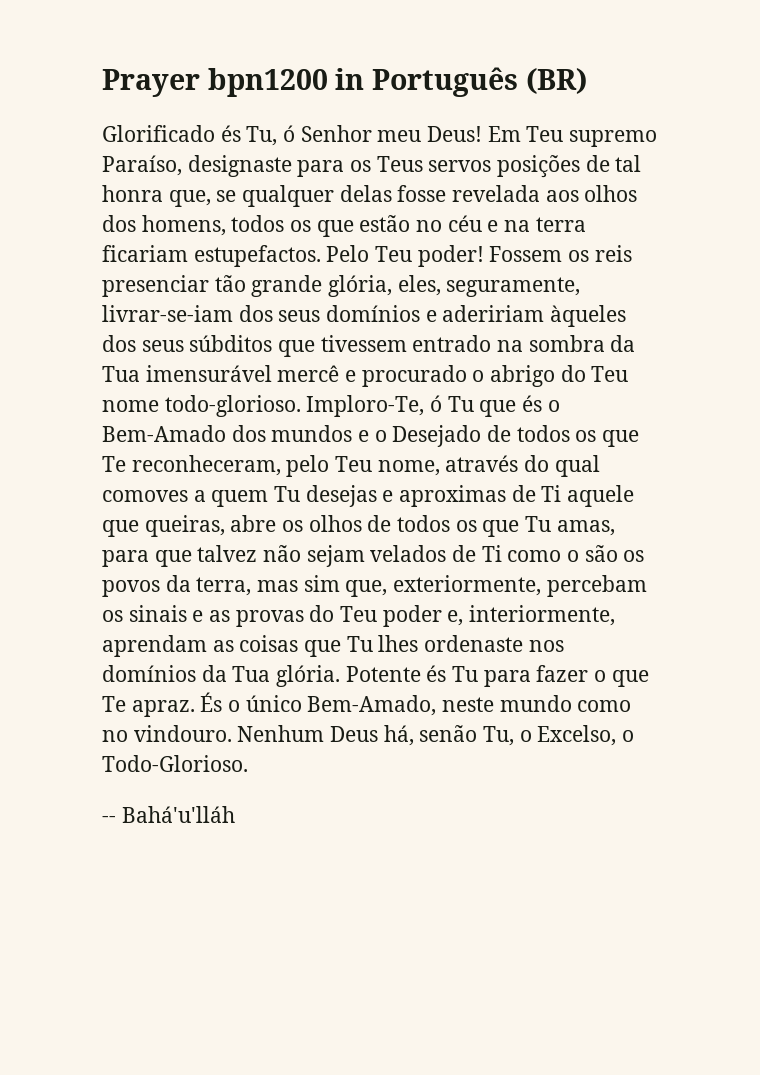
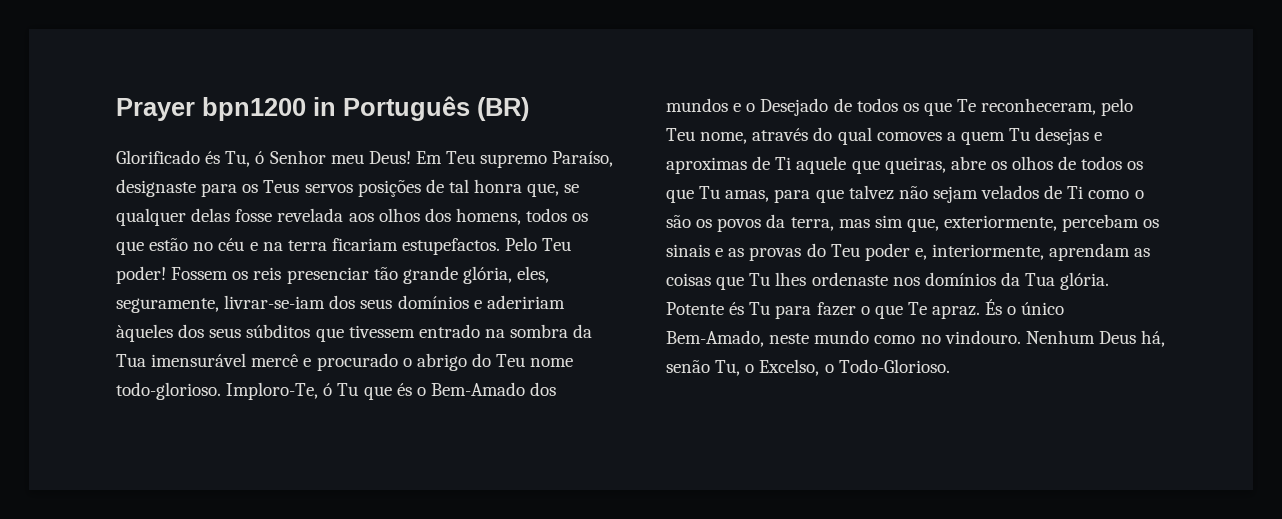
- -- Bahá'u'lláh

